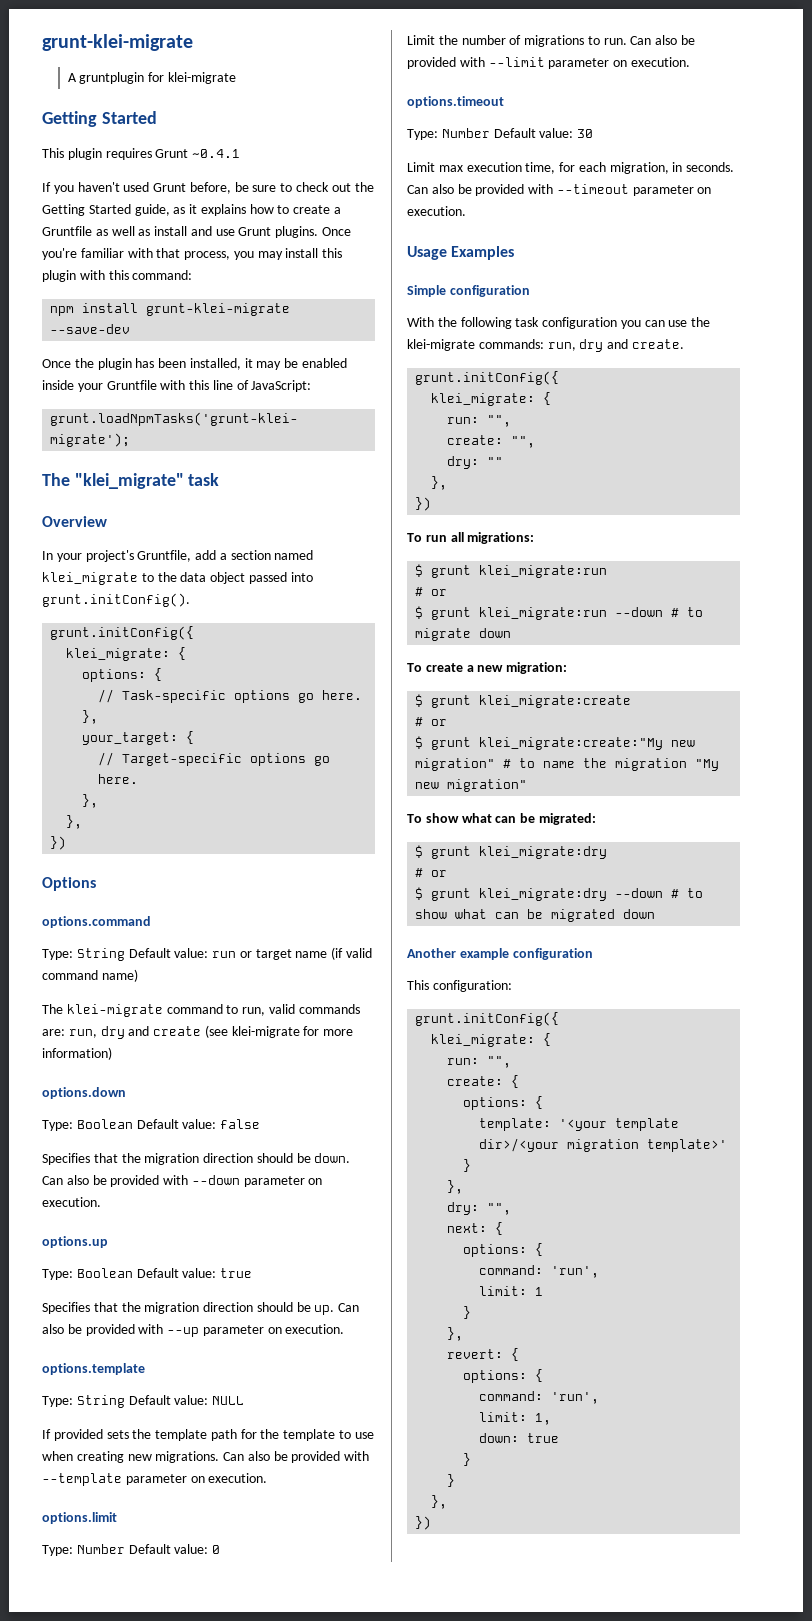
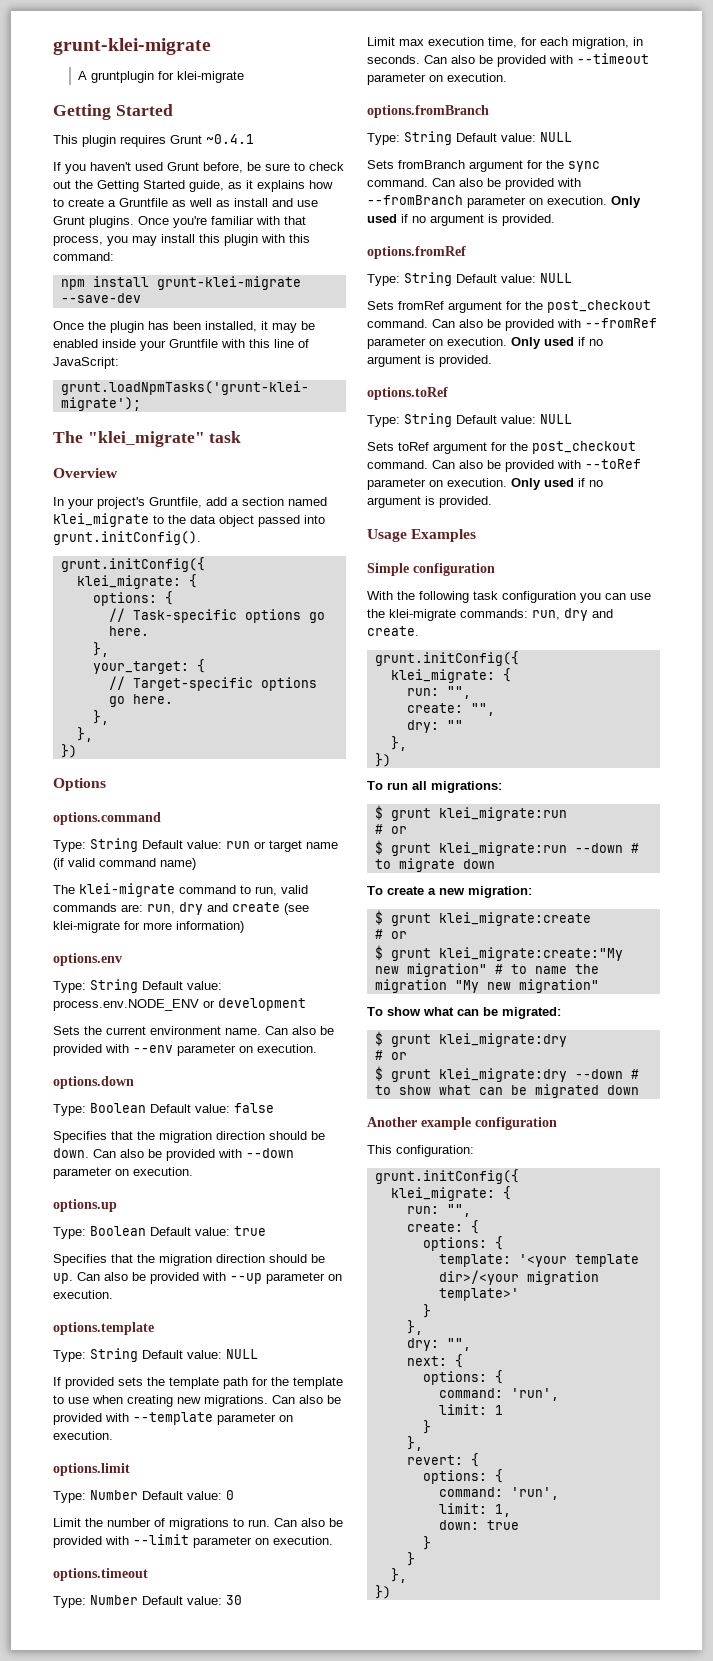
+ options.env
+ Type: String Default value: process.env.NODE_ENV or development
+ Sets the current environment name. Can also be provided with --env parameter on execution.
+ options.fromBranch
+ Type: String Default value: NULL
+ Sets fromBranch argument for the sync command. Can also be provided with --fromBranch parameter on execution. Only used if no argument is provided.
+ options.fromRef
+ Type: String Default value: NULL
+ Sets fromRef argument for the post_checkout command. Can also be provided with --fromRef parameter on execution. Only used if no argument is provided.
+ options.toRef
+ Type: String Default value: NULL
+ Sets toRef argument for the post_checkout command. Can also be provided with --toRef parameter on execution. Only used if no argument is provided.

